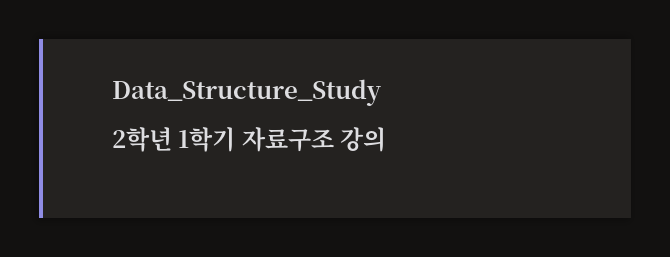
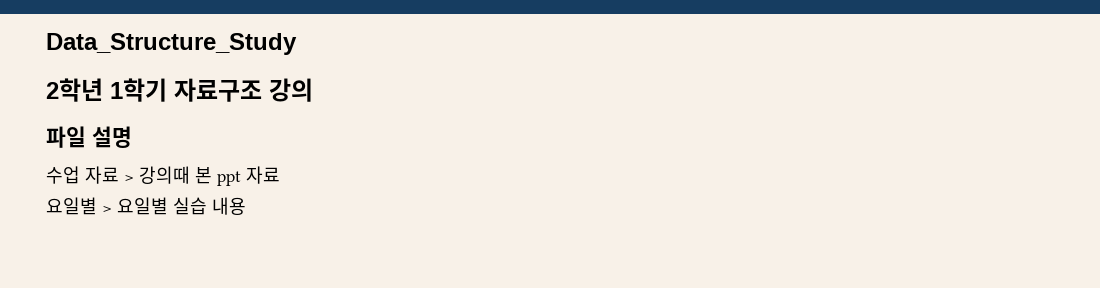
+ 파일 설명
+ 수업 자료 > 강의때 본 ppt 자료
+ 요일별 > 요일별 실습 내용

